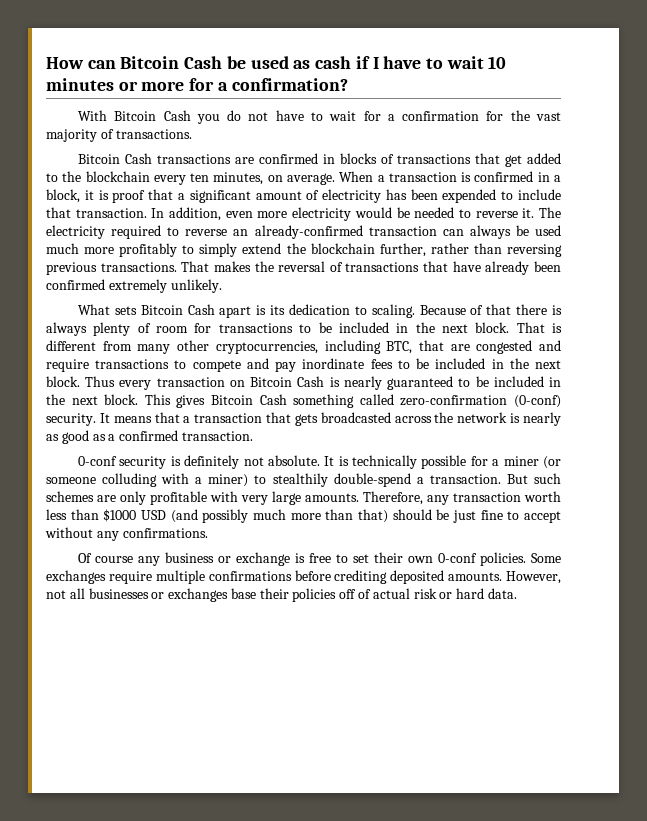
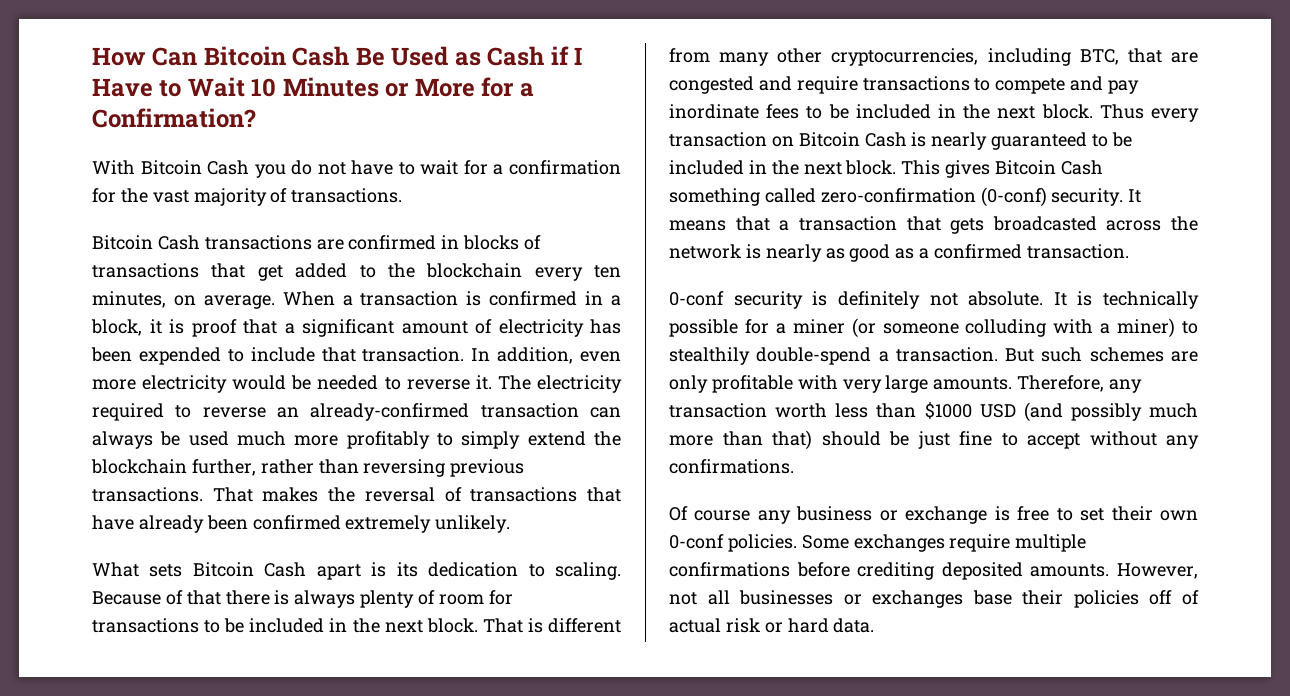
- How can Bitcoin Cash be used as cash if I have to wait 10 minutes or more for a confirmation?
+ How Can Bitcoin Cash Be Used as Cash if I Have to Wait 10 Minutes or More for a Confirmation?

